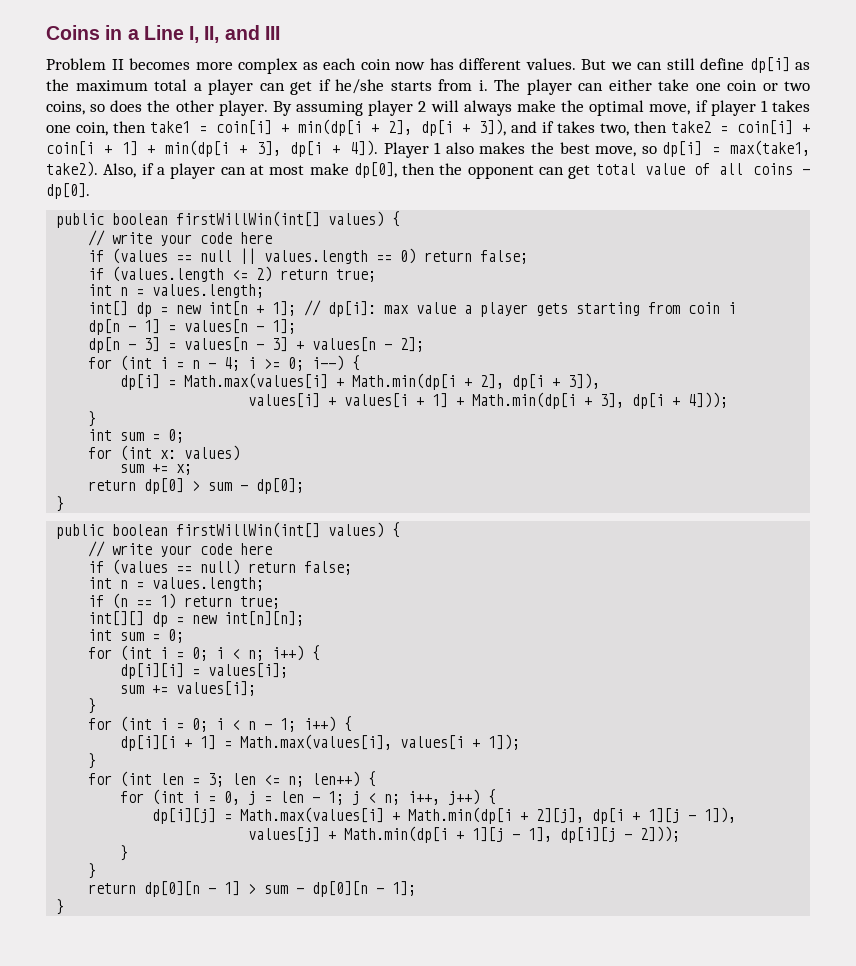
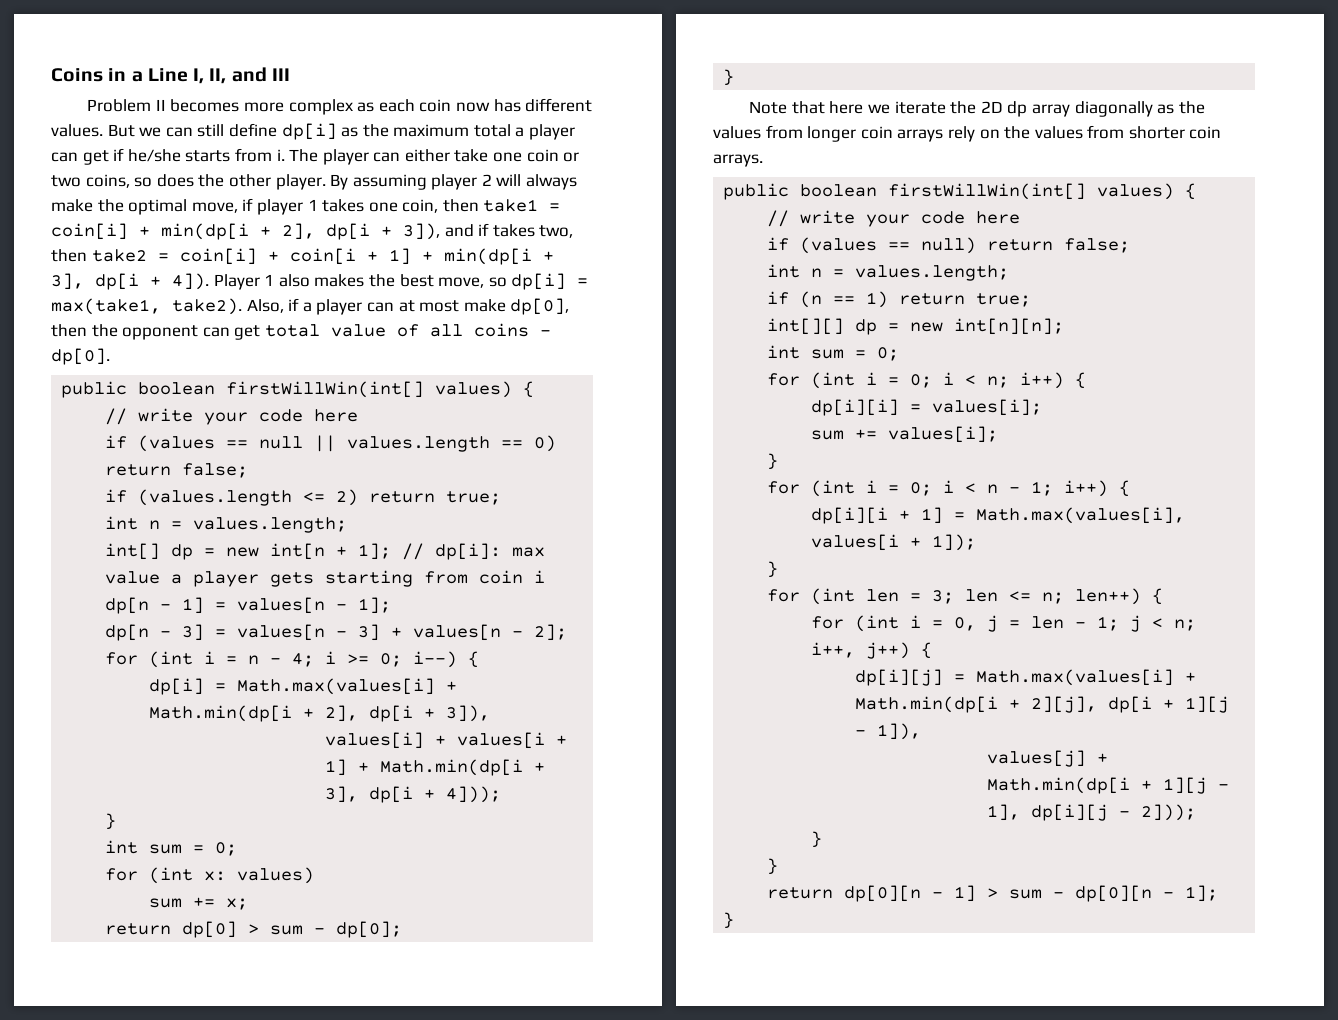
+ Note that here we iterate the 2D dp array diagonally as the values from longer coin arrays rely on the values from shorter coin arrays.

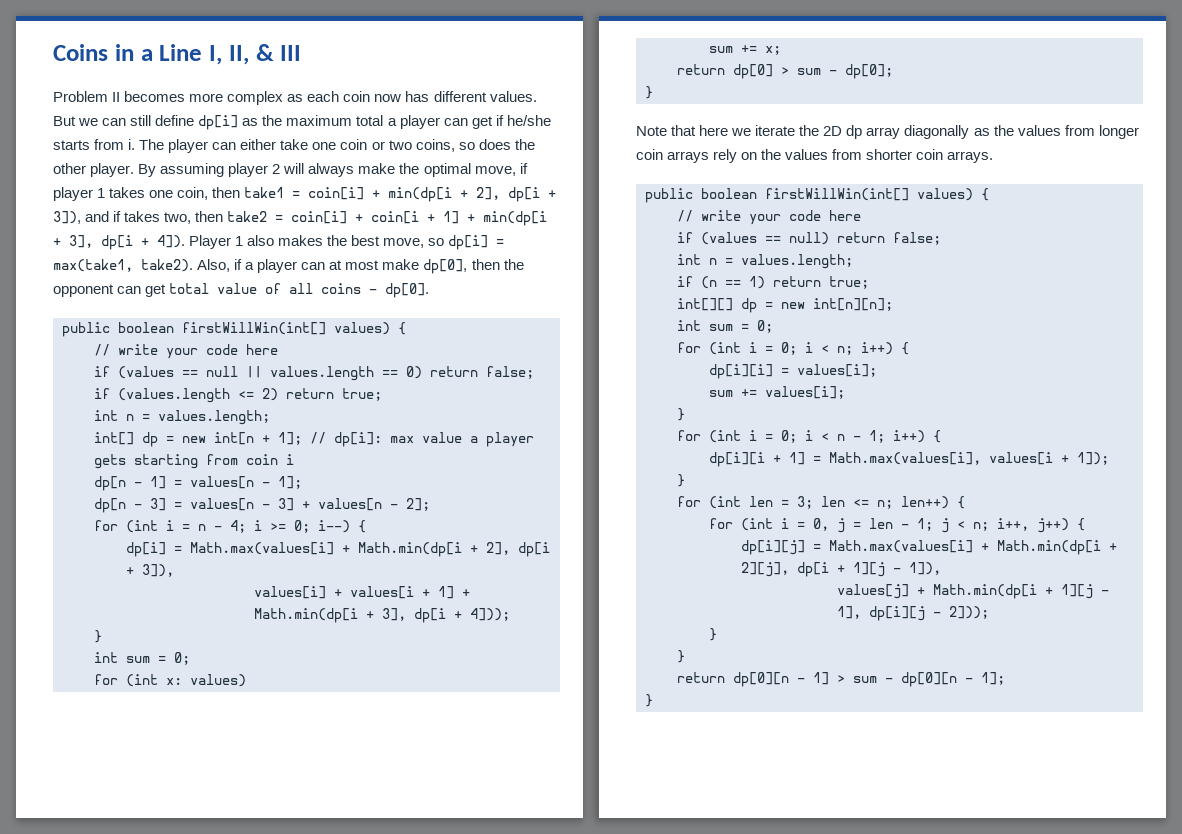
- Coins in a Line I, II, and III
+ Coins in a Line I, II, & III

